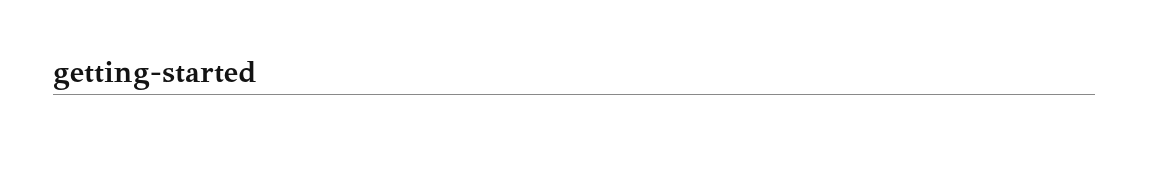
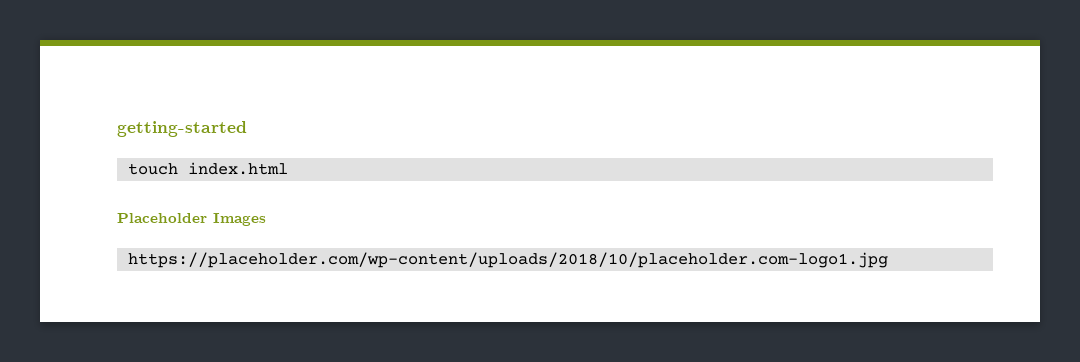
+ touch index.html
+ Placeholder Images
+ https://placeholder.com/wp-content/uploads/2018/10/placeholder.com-logo1.jpg

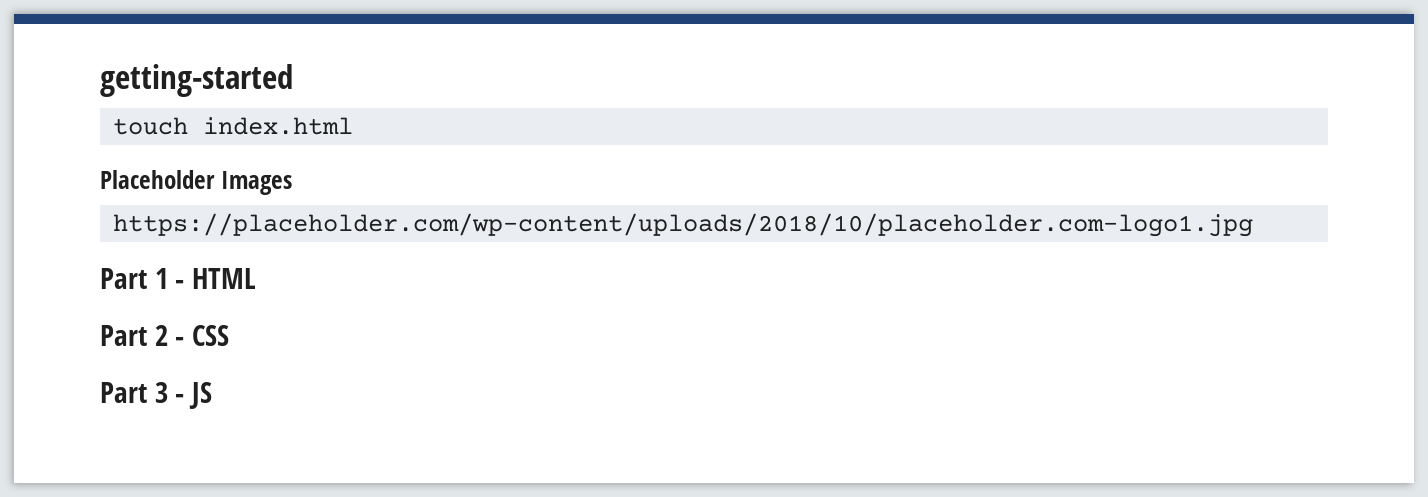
+ Part 1 - HTML
+ Part 2 - CSS
+ Part 3 - JS

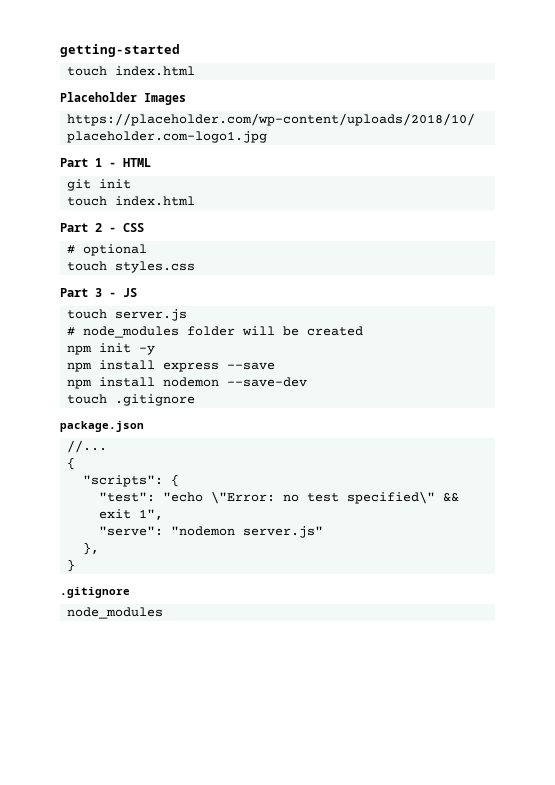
+ git init
+ touch index.html
+ # optional
+ touch styles.css
+ touch server.js
+ # node_modules folder will be created
+ npm init -y
+ npm install express --save
+ npm install nodemon --save-dev
+ touch .gitignore
+ package.json
+ //...
+ {
+ "scripts": {
+ "test": "echo \"Error: no test specified\" && exit 1",
+ "serve": "nodemon server.js"
+ },
+ }
+ .gitignore
+ node_modules

